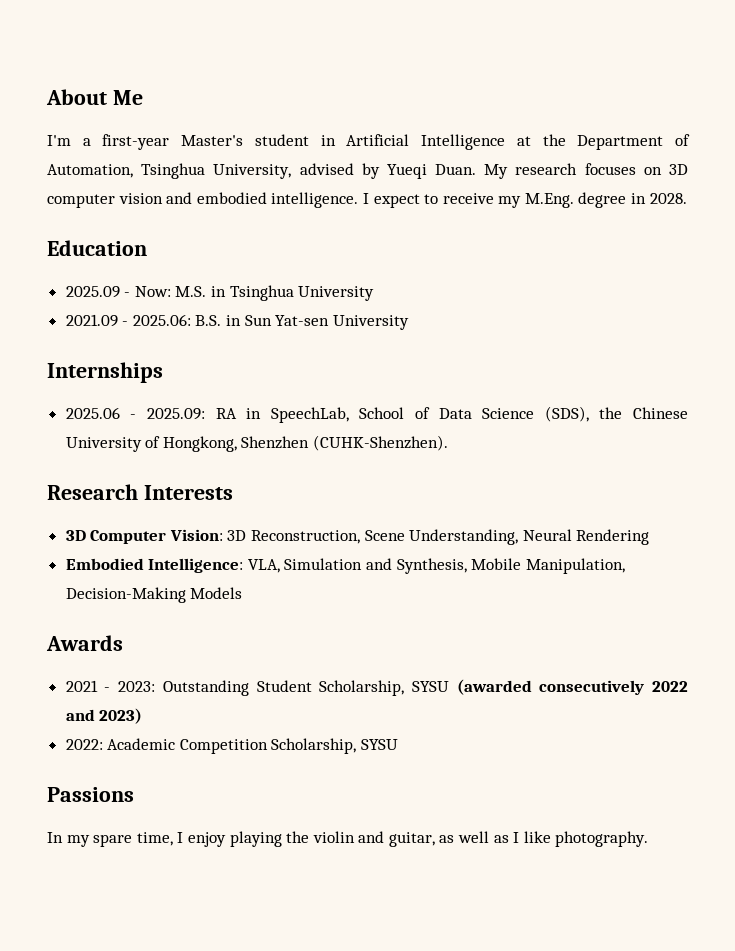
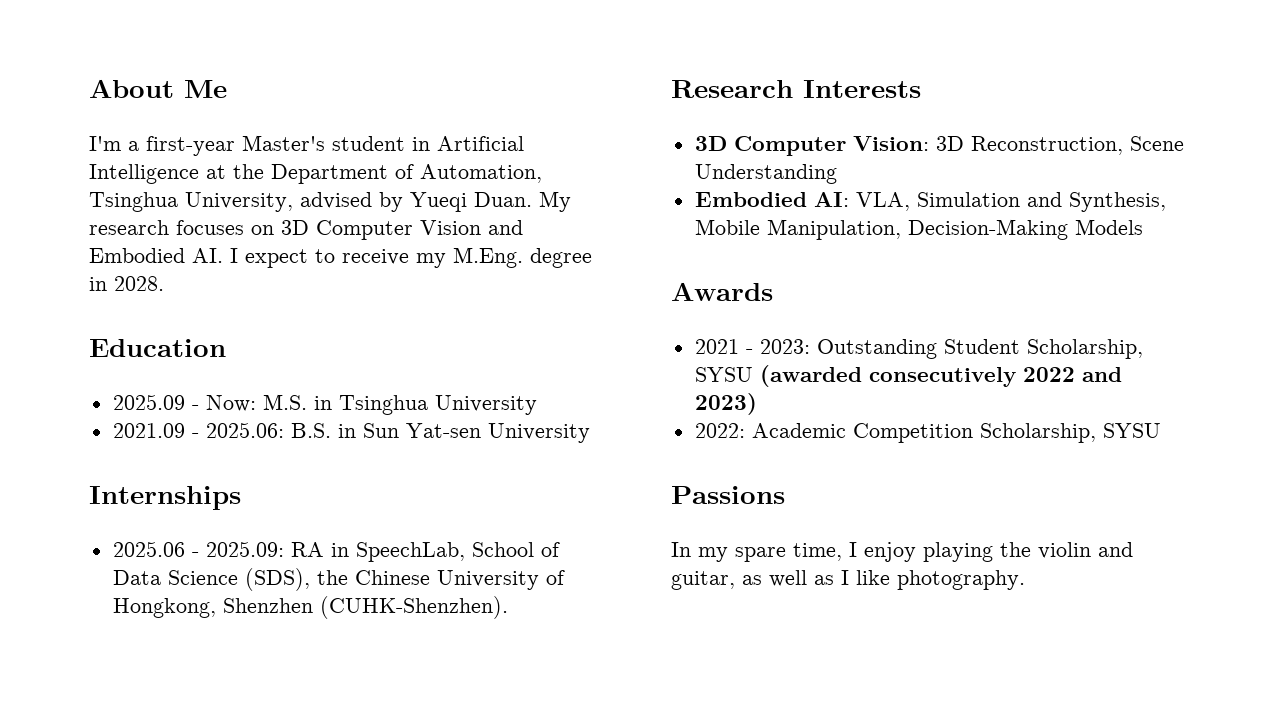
- My research focuses on 3D computer vision and embodied intelligence. I expect to receive my M.Eng. degree in 2028.
+ My research focuses on 3D Computer Vision and Embodied AI. I expect to receive my M.Eng. degree in 2028.
- 3D Computer Vision: 3D Reconstruction, Scene Understanding, Neural Rendering
- Embodied Intelligence: VLA, Simulation and Synthesis, Mobile Manipulation, Decision-Making Models
+ 3D Computer Vision: 3D Reconstruction, Scene Understanding
+ Embodied AI: VLA, Simulation and Synthesis, Mobile Manipulation, Decision-Making Models

